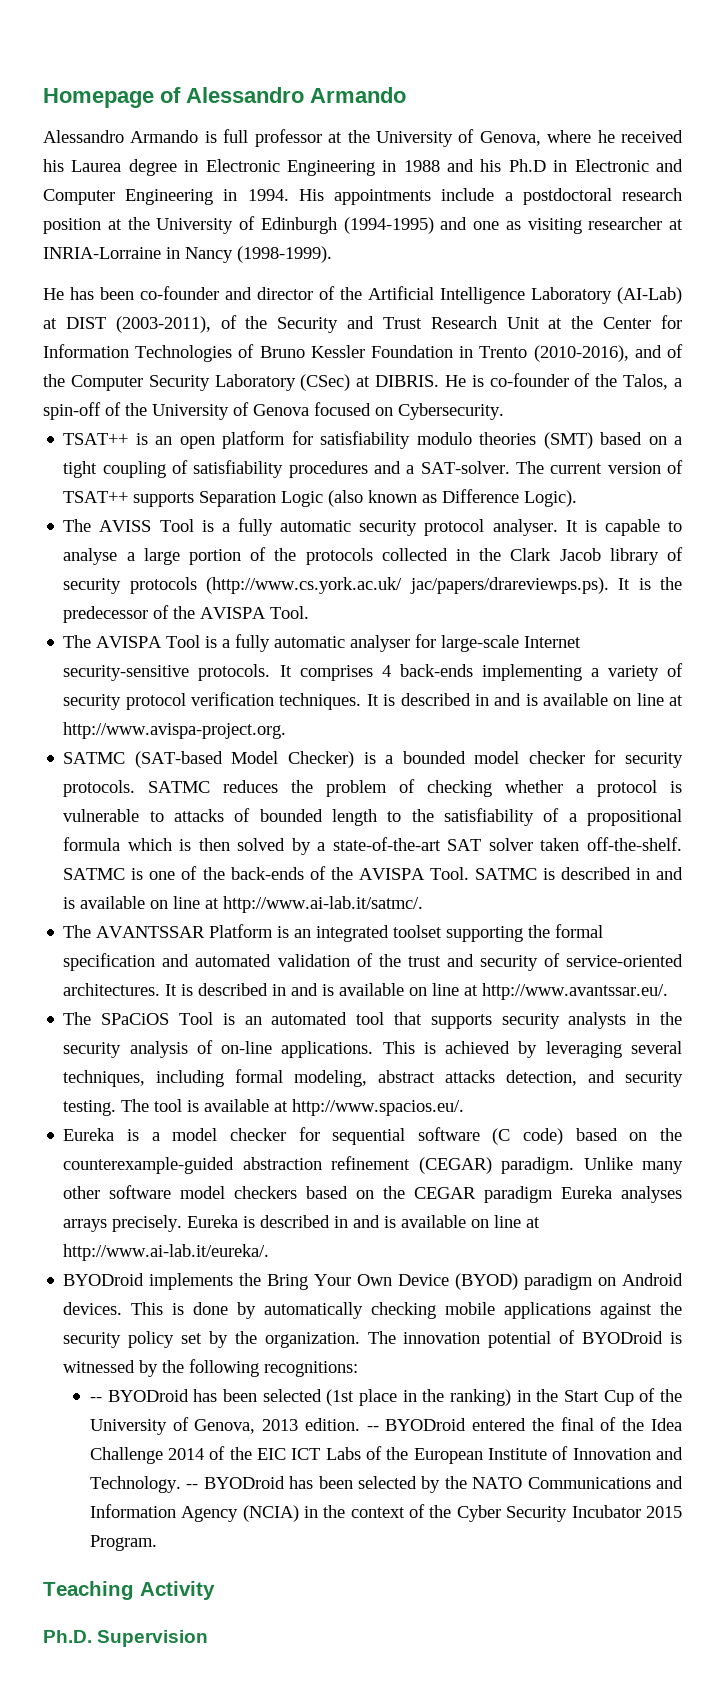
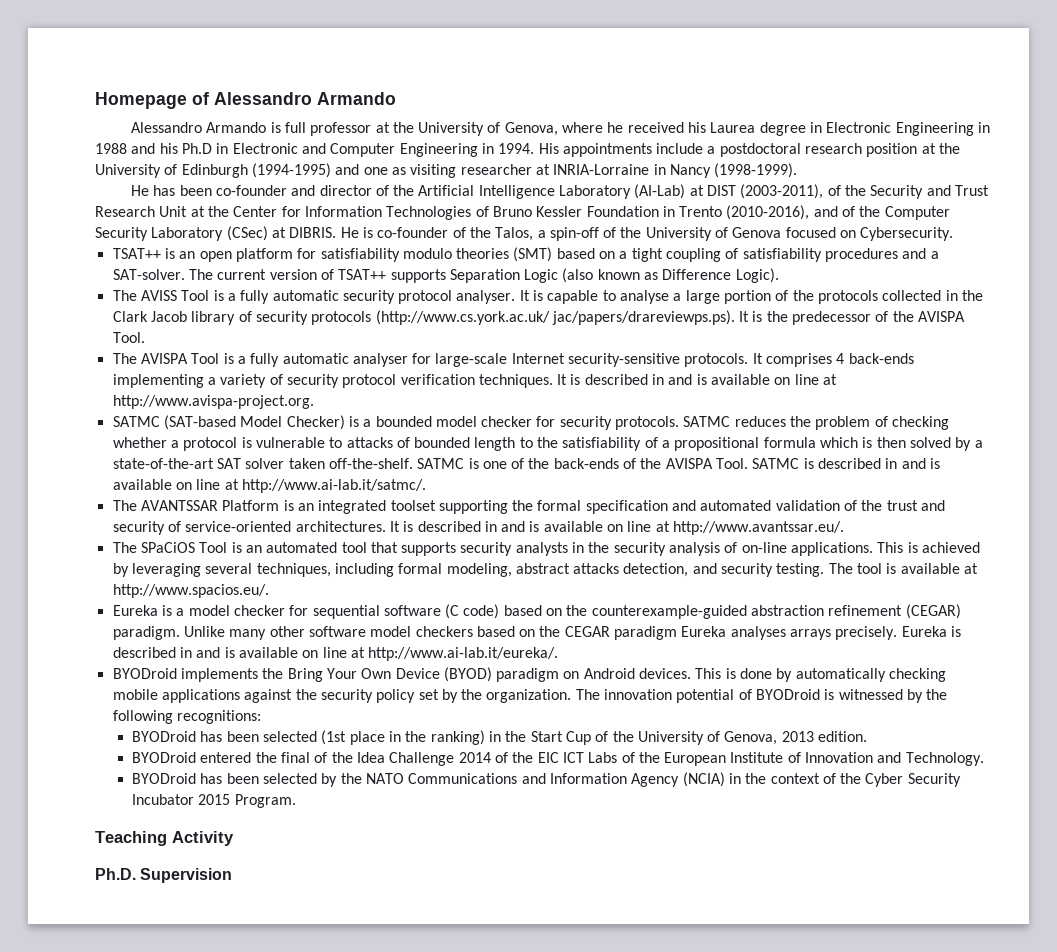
- -- BYODroid has been selected (1st place in the ranking) in the Start Cup of the University of Genova, 2013 edition. -- BYODroid entered the final of the Idea Challenge 2014 of the EIC ICT Labs of the European Institute of Innovation and Technology. -- BYODroid has been selected by the NATO Communications and Information Agency (NCIA) in the context of the Cyber Security Incubator 2015 Program.
+ BYODroid has been selected (1st place in the ranking) in the Start Cup of the University of Genova, 2013 edition.
+ BYODroid entered the final of the Idea Challenge 2014 of the EIC ICT Labs of the European Institute of Innovation and Technology.
+ BYODroid has been selected by the NATO Communications and Information Agency (NCIA) in the context of the Cyber Security Incubator 2015 Program.

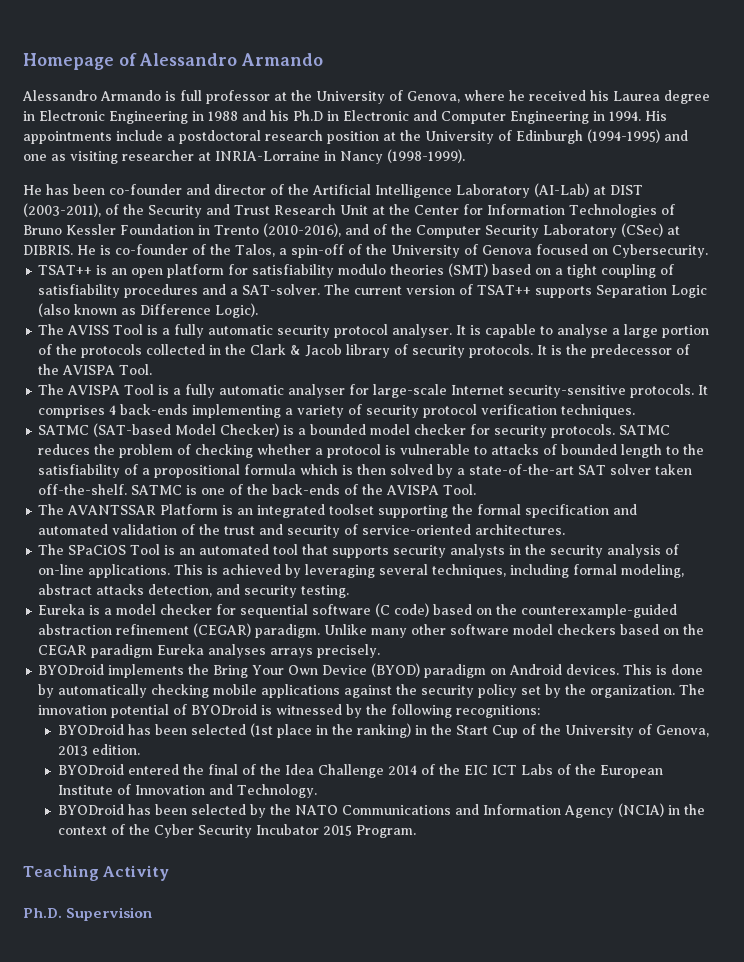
- It is capable to analyse a large portion of the protocols collected in the Clark Jacob library of security protocols (http://www.cs.york.ac.uk/ jac/papers/drareviewps.ps). It is the predecessor of the AVISPA Tool.
+ It is capable to analyse a large portion of the protocols collected in the Clark & Jacob library of security protocols. It is the predecessor of the AVISPA Tool.
- It is described in and is available on line at http://www.avispa-project.org.
- SATMC is described in and is available on line at http://www.ai-lab.it/satmc/.
- It is described in and is available on line at http://www.avantssar.eu/.
- The tool is available at http://www.spacios.eu/.
- Eureka is described in and is available on line at http://www.ai-lab.it/eureka/.

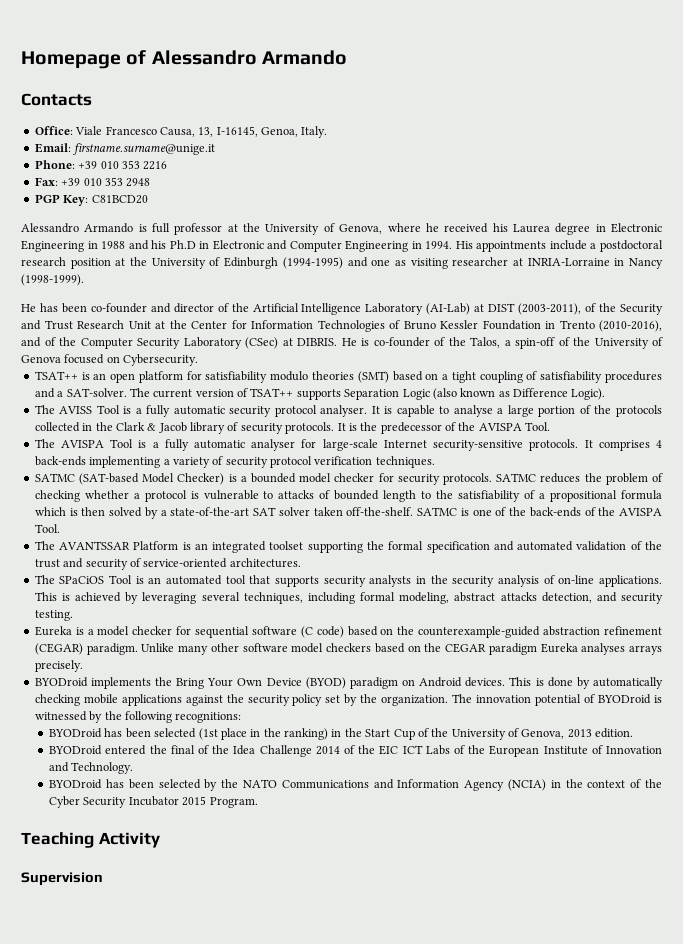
+ Contacts
+ Office: Viale Francesco Causa, 13, I-16145, Genoa, Italy.
+ Email: firstname.surname@unige.it
+ Phone: +39 010 353 2216
+ Fax: +39 010 353 2948
+ PGP Key: C81BCD20
- Ph.D. Supervision
+ Supervision

